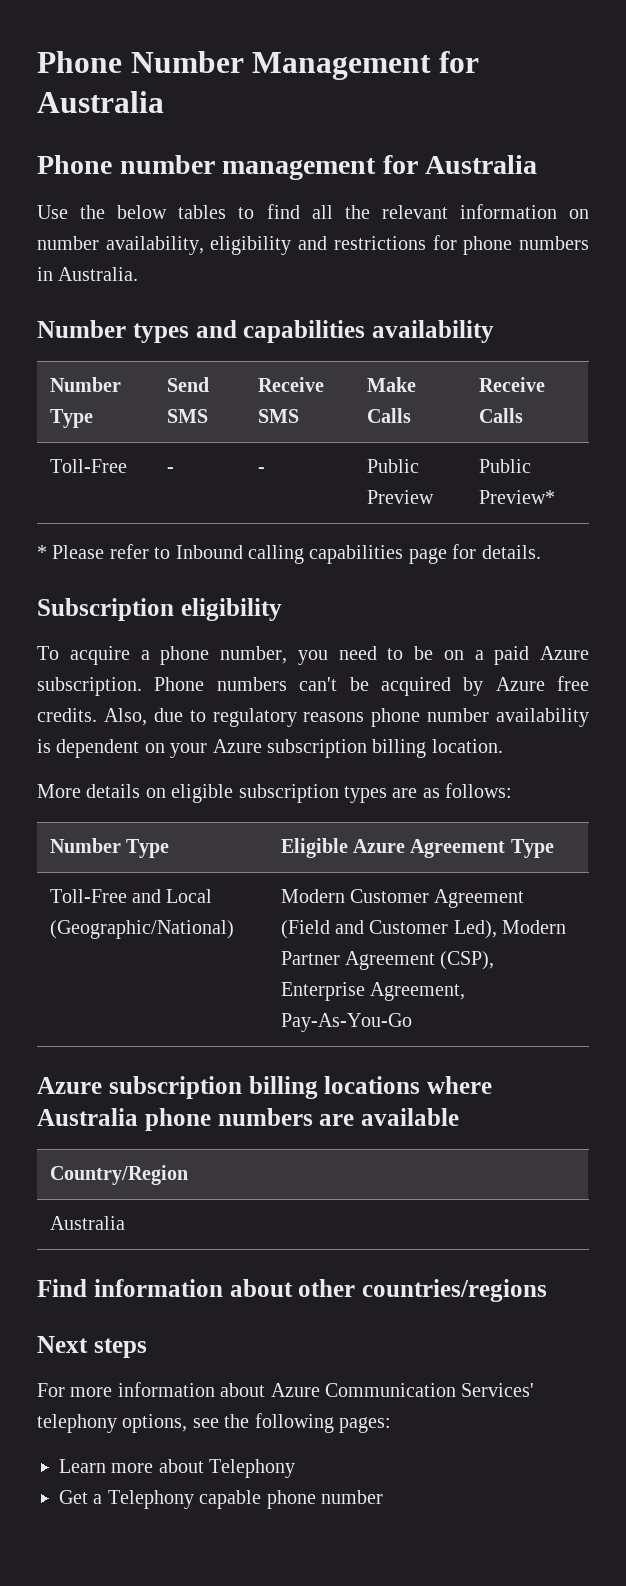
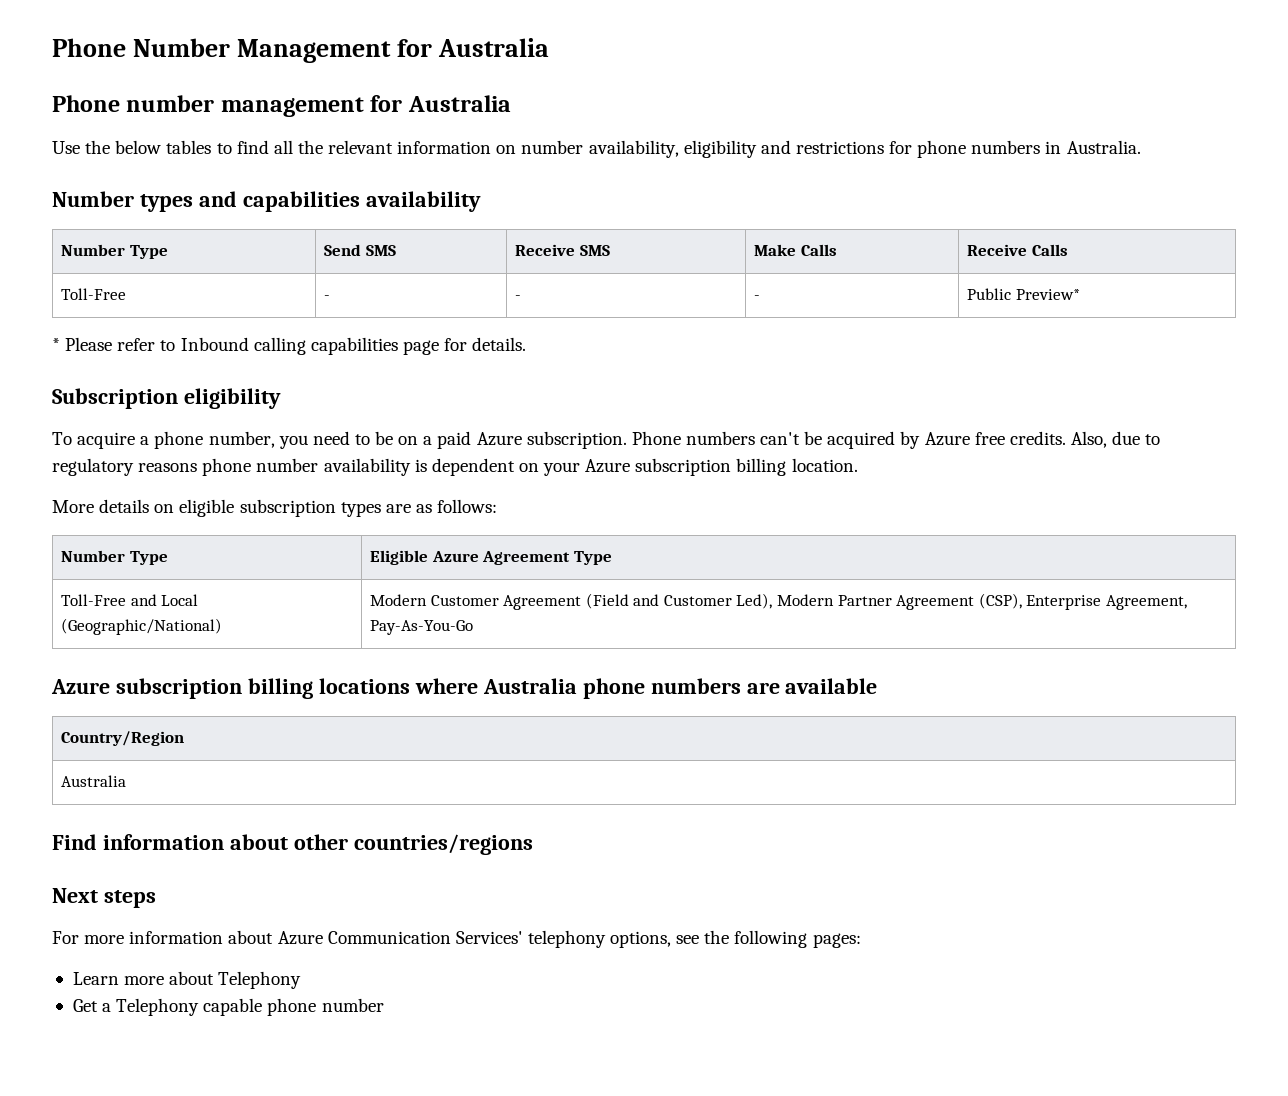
- Toll-Free | - | - | Public Preview | Public Preview*
+ Toll-Free | - | - | - | Public Preview*

